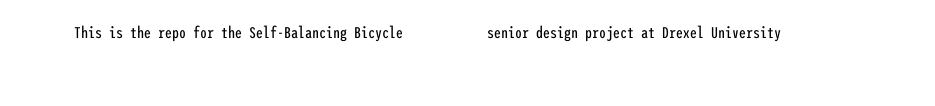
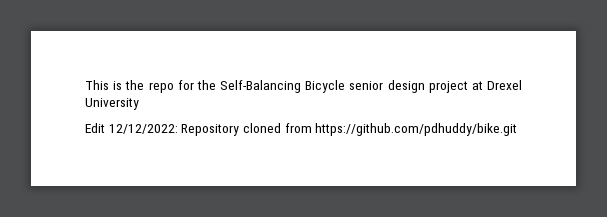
+ Edit 12/12/2022: Repository cloned from https://github.com/pdhuddy/bike.git

